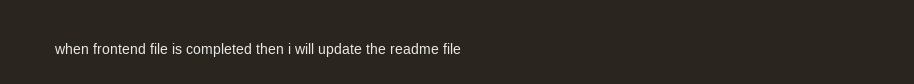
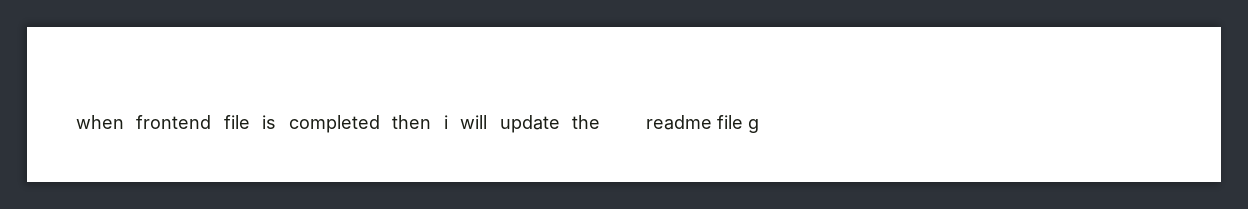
- when frontend file is completed then i will update the readme file
+ when frontend file is completed then i will update the readme file g

